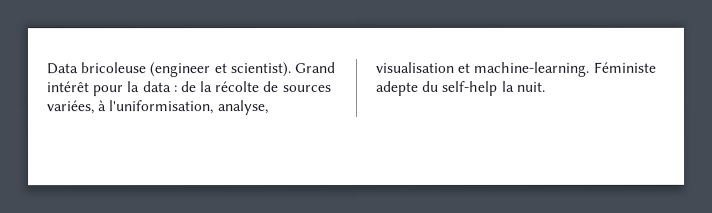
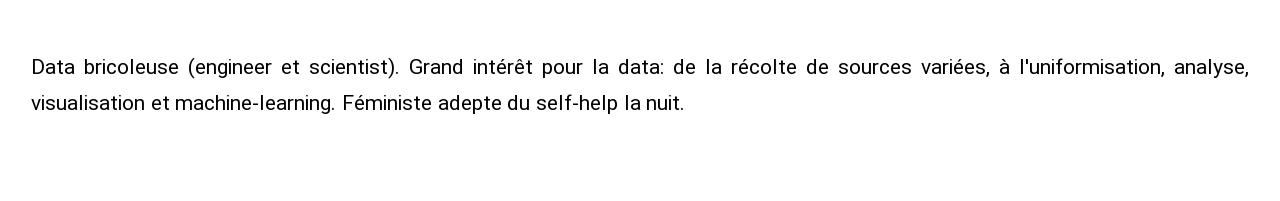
- Grand intérêt pour la data : de la récolte de sources variées, à l'uniformisation, analyse, visualisation et machine-learning.
+ Grand intérêt pour la data: de la récolte de sources variées, à l'uniformisation, analyse, visualisation et machine-learning.

